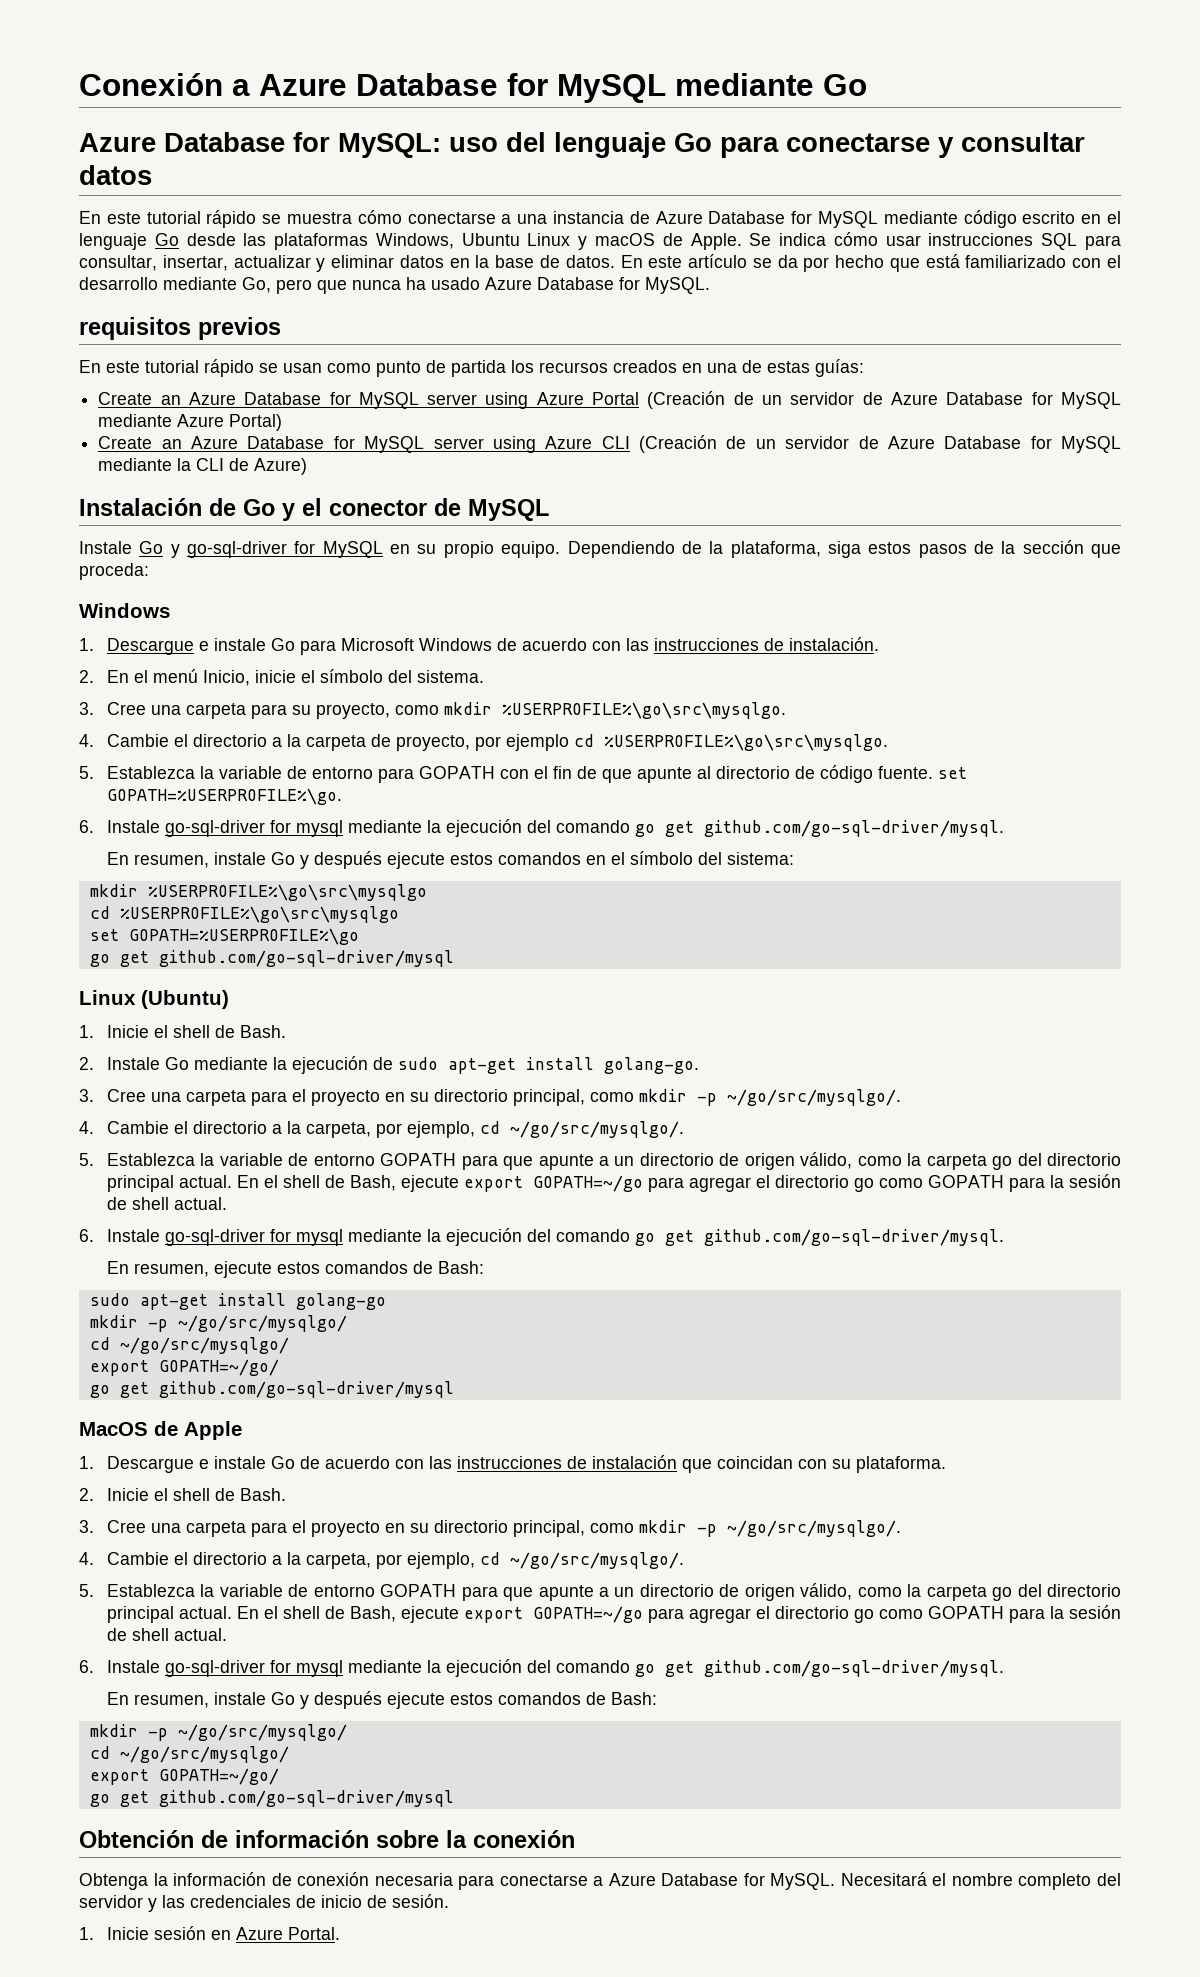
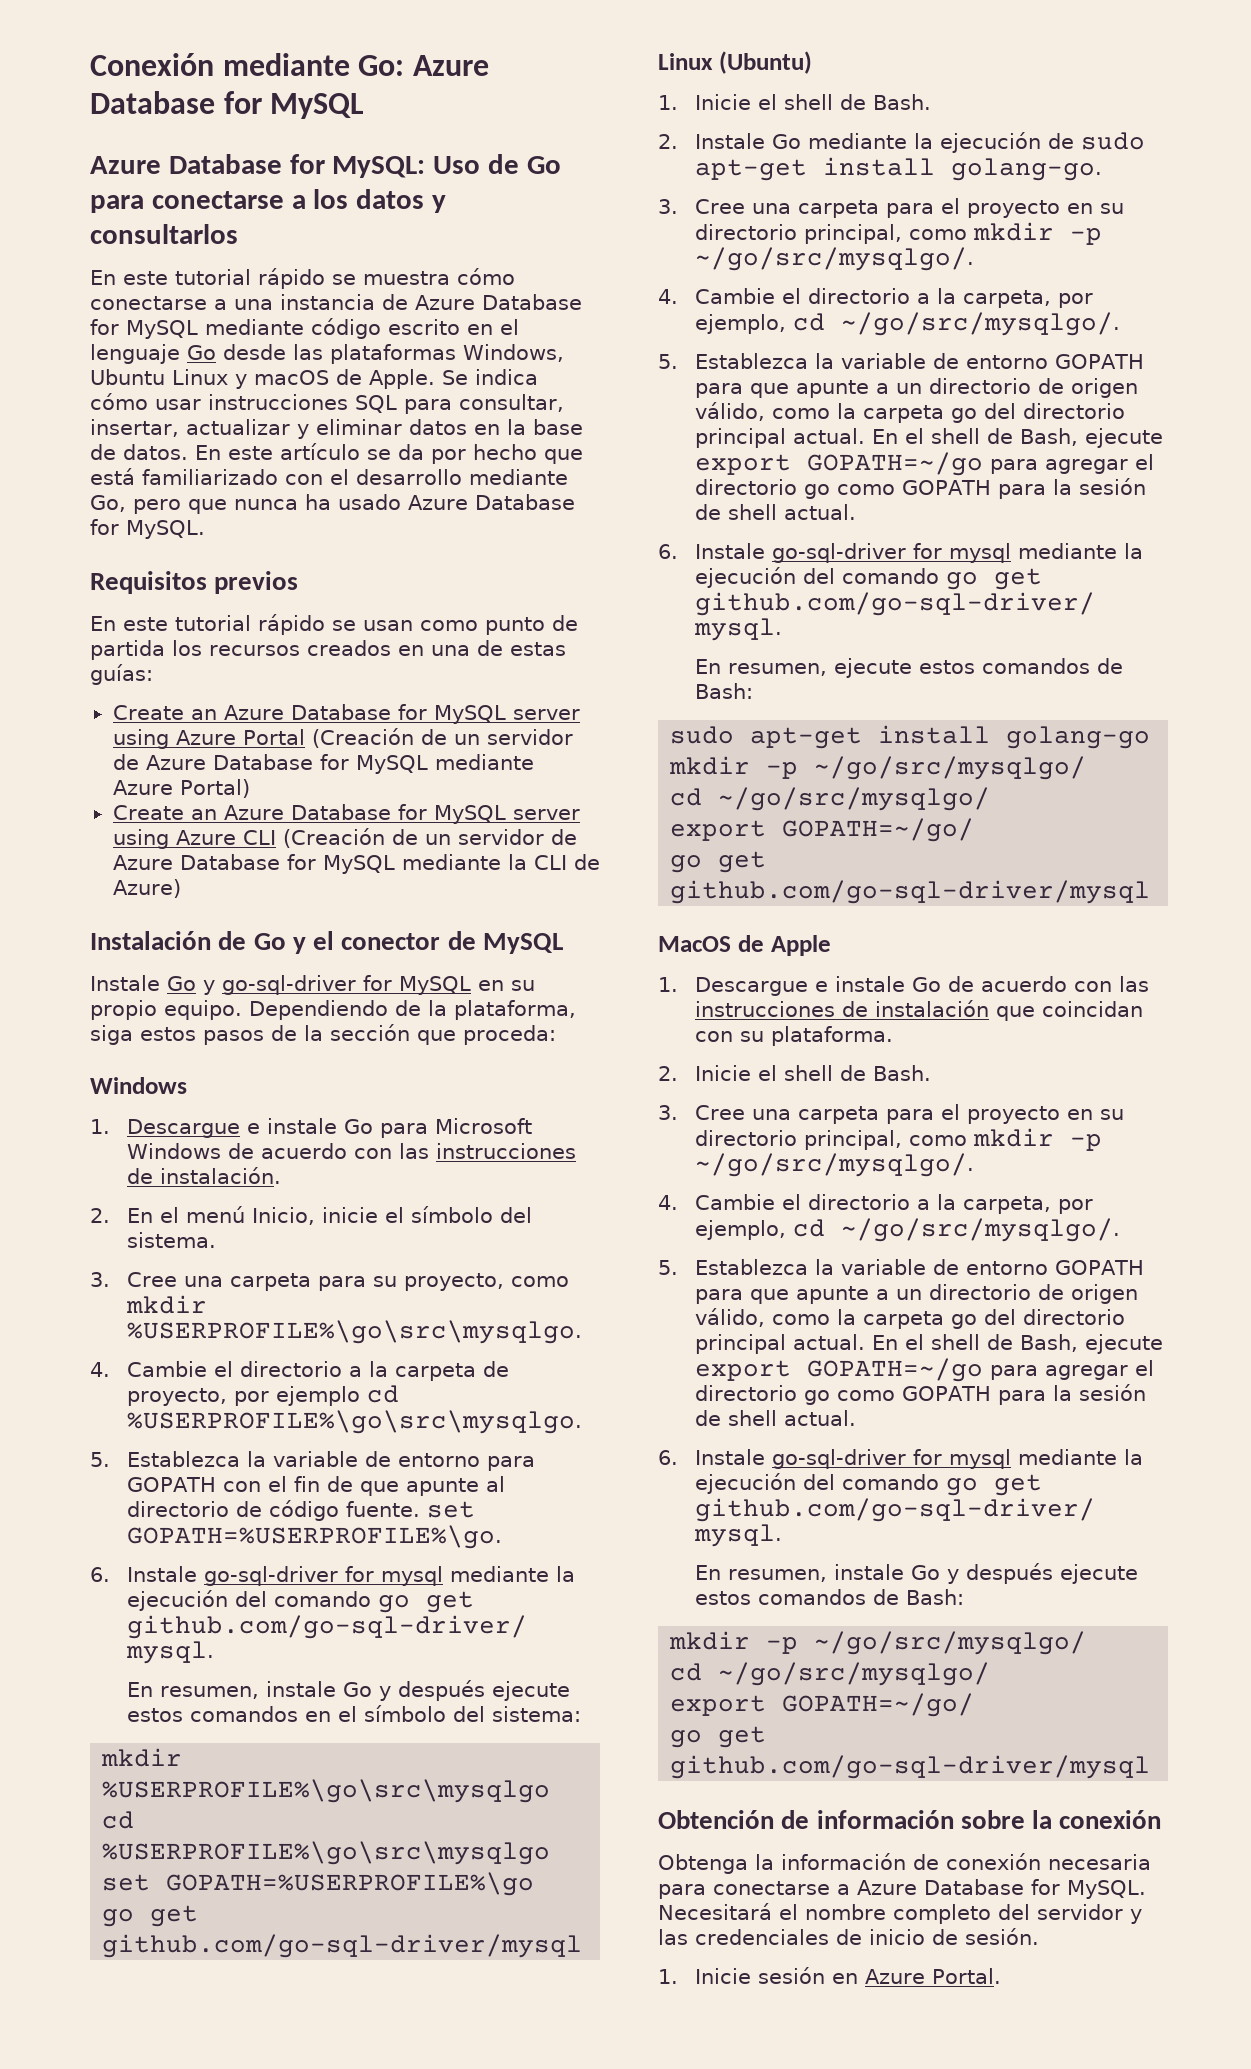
- Conexión a Azure Database for MySQL mediante Go
+ Conexión mediante Go: Azure Database for MySQL
- Azure Database for MySQL: uso del lenguaje Go para conectarse y consultar datos
+ Azure Database for MySQL: Uso de Go para conectarse a los datos y consultarlos
- requisitos previos
+ Requisitos previos

